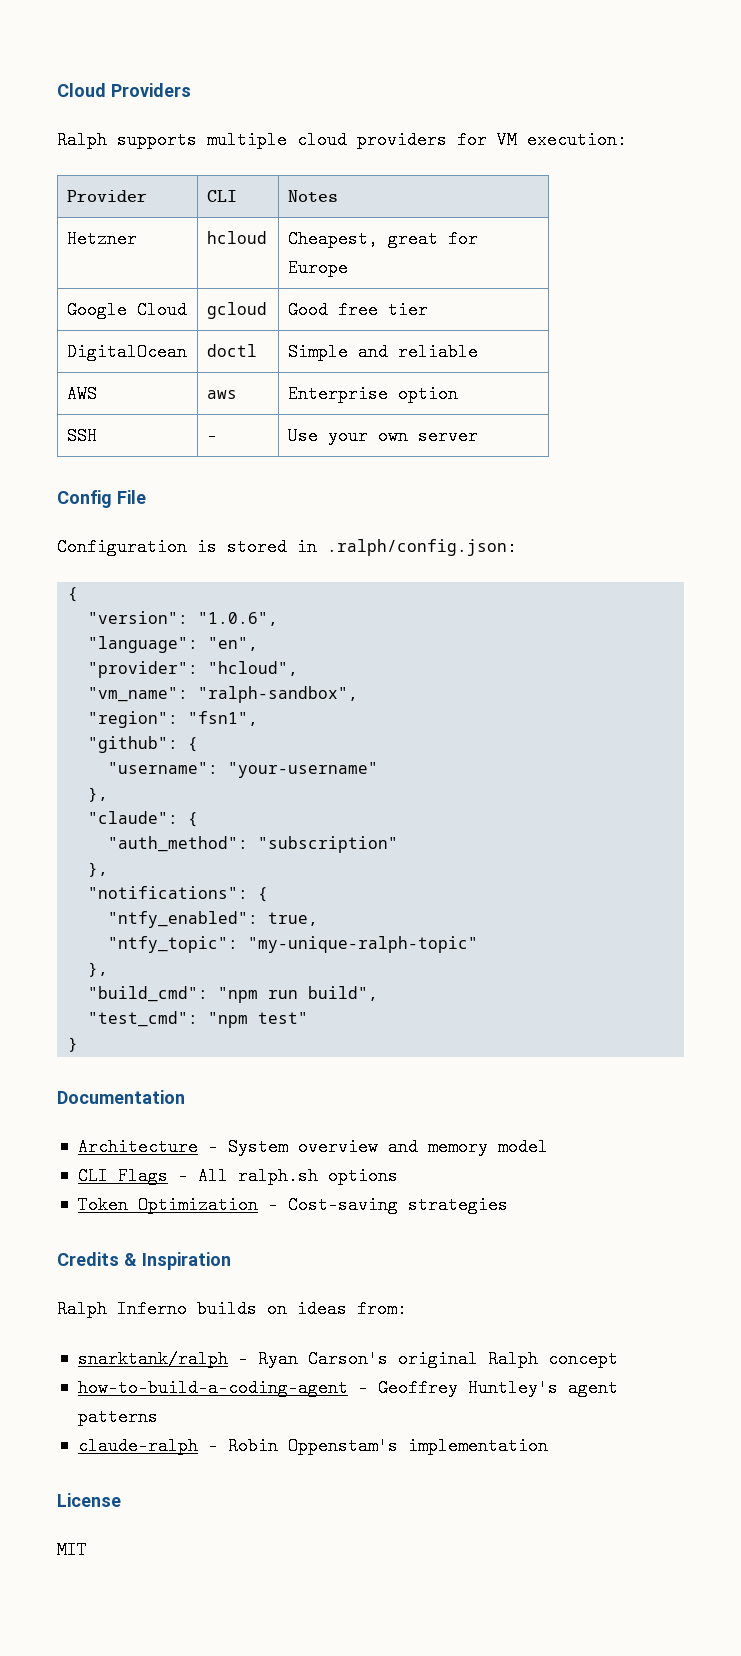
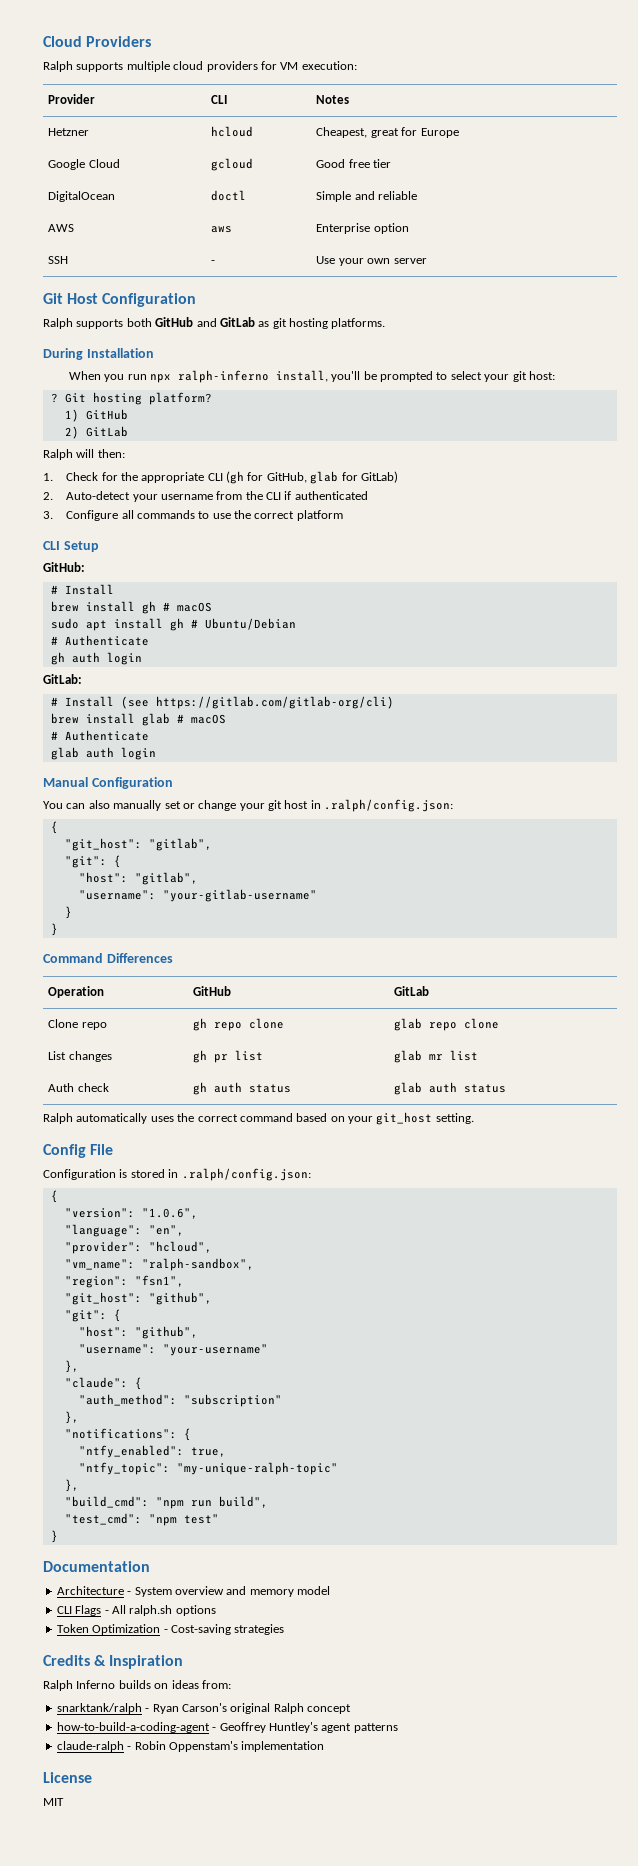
+ Git Host Configuration
+ Ralph supports both GitHub and GitLab as git hosting platforms.
+ During Installation
+ When you run npx ralph-inferno install, you'll be prompted to select your git host:
+ ? Git hosting platform?
+ 1) GitHub
+ 2) GitLab
+ Ralph will then:
+ 1. Check for the appropriate CLI (gh for GitHub, glab for GitLab)
+ 2. Auto-detect your username from the CLI if authenticated
+ 3. Configure all commands to use the correct platform
+ CLI Setup
+ GitHub:
+ # Install
+ brew install gh # macOS
+ sudo apt install gh # Ubuntu/Debian
+ # Authenticate
+ gh auth login
+ GitLab:
+ # Install (see https://gitlab.com/gitlab-org/cli)
+ brew install glab # macOS
+ # Authenticate
+ glab auth login
+ Manual Configuration
+ You can also manually set or change your git host in .ralph/config.json:
+ {
+ "git_host": "gitlab",
+ "git": {
+ "host": "gitlab",
+ "username": "your-gitlab-username"
+ }
+ }
+ Command Differences
+ Operation | GitHub | GitLab
+ Clone repo | gh repo clone | glab repo clone
+ List changes | gh pr list | glab mr list
+ Auth check | gh auth status | glab auth status
+ Ralph automatically uses the correct command based on your git_host setting.
- "github": {
+ "git_host": "github",
+ "git": {
+ "host": "github",

